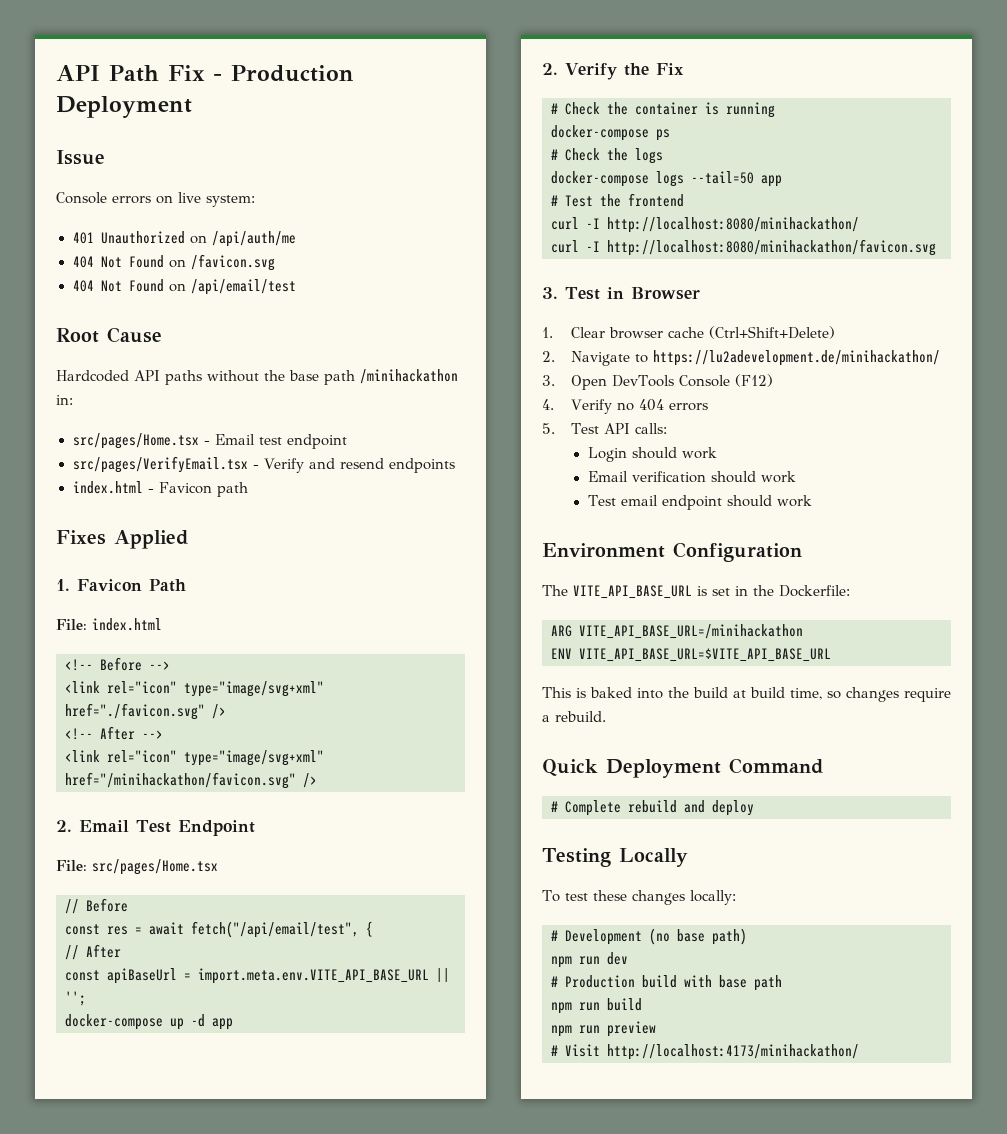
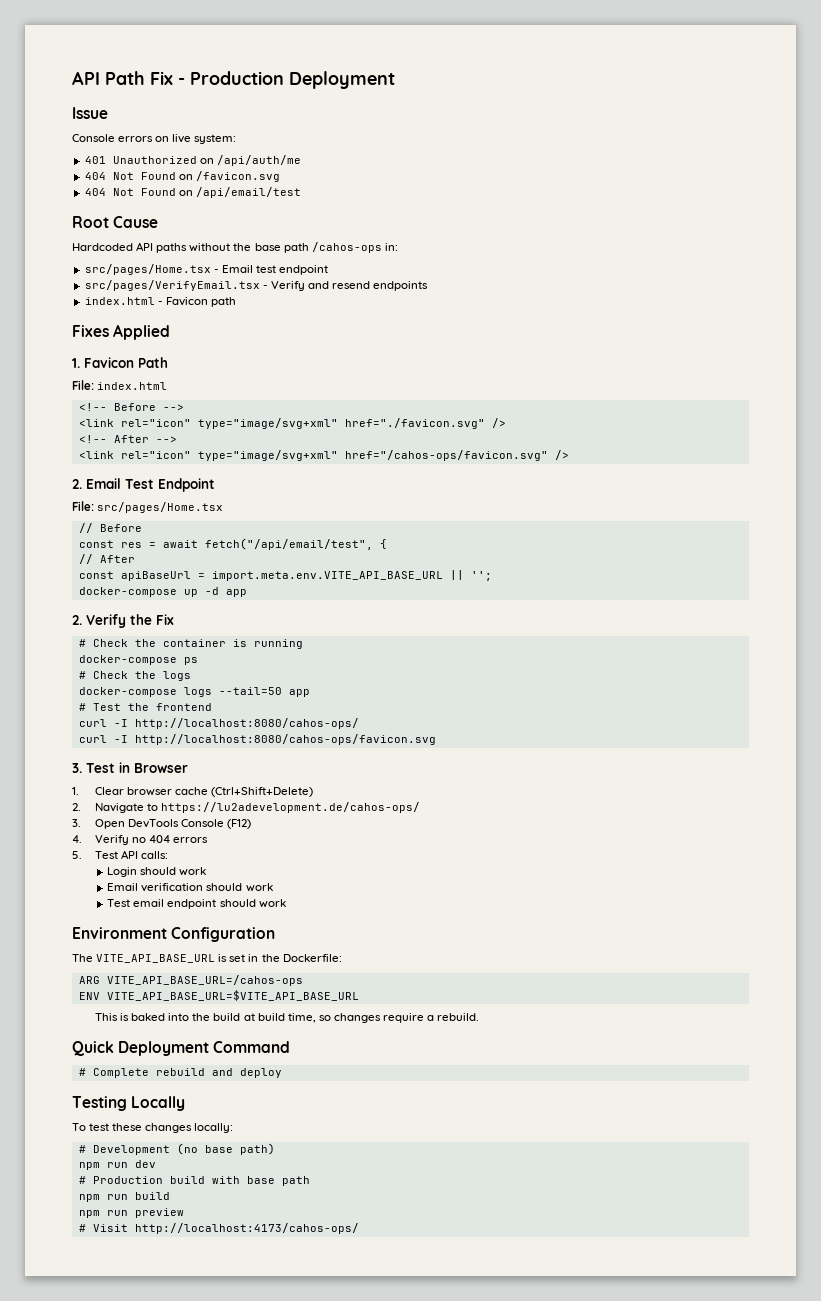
- Hardcoded API paths without the base path /minihackathon in:
+ Hardcoded API paths without the base path /cahos-ops in:
- <link rel="icon" type="image/svg+xml" href="/minihackathon/favicon.svg" />
+ <link rel="icon" type="image/svg+xml" href="/cahos-ops/favicon.svg" />
- curl -I http://localhost:8080/minihackathon/
- curl -I http://localhost:8080/minihackathon/favicon.svg
+ curl -I http://localhost:8080/cahos-ops/
+ curl -I http://localhost:8080/cahos-ops/favicon.svg
- 2. Navigate to https://lu2adevelopment.de/minihackathon/
+ 2. Navigate to https://lu2adevelopment.de/cahos-ops/
- ARG VITE_API_BASE_URL=/minihackathon
+ ARG VITE_API_BASE_URL=/cahos-ops
- # Visit http://localhost:4173/minihackathon/
+ # Visit http://localhost:4173/cahos-ops/

